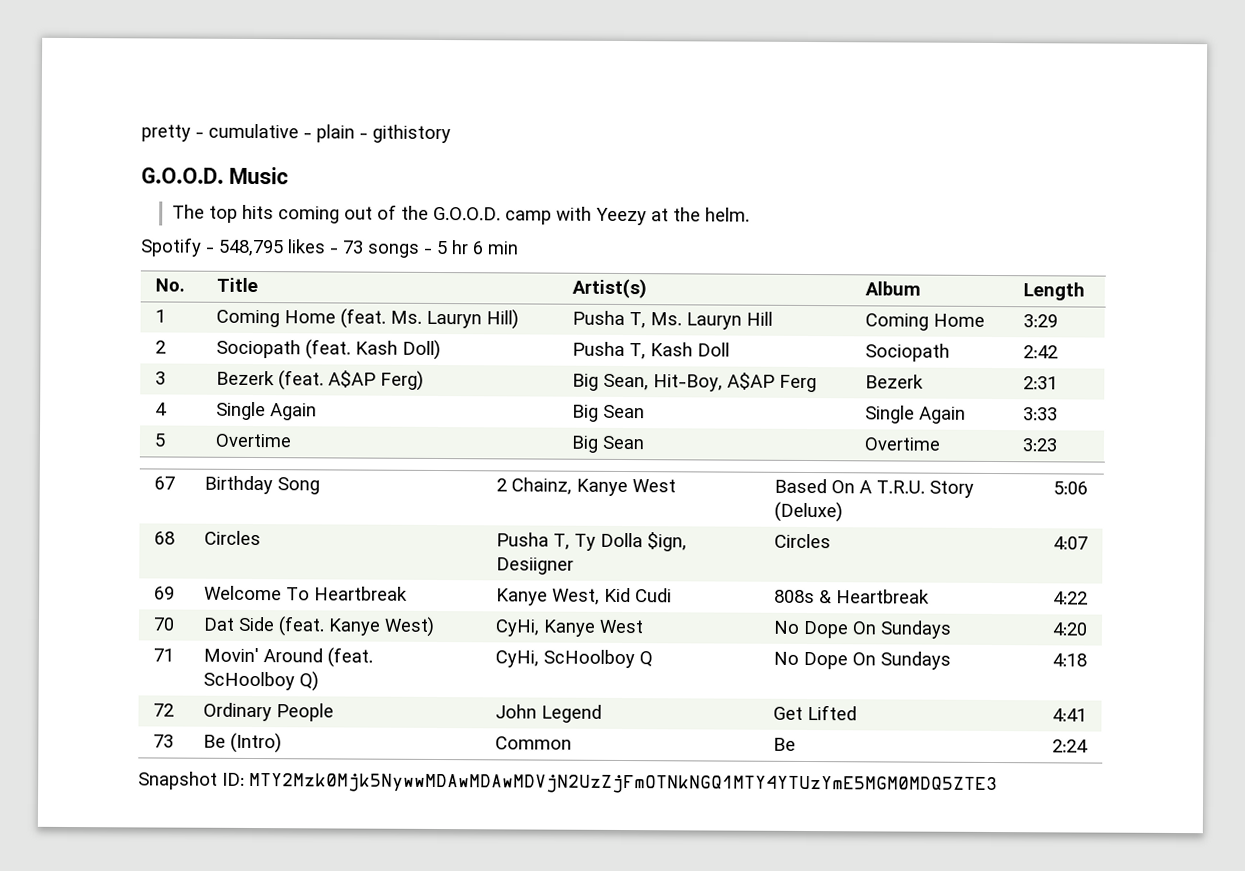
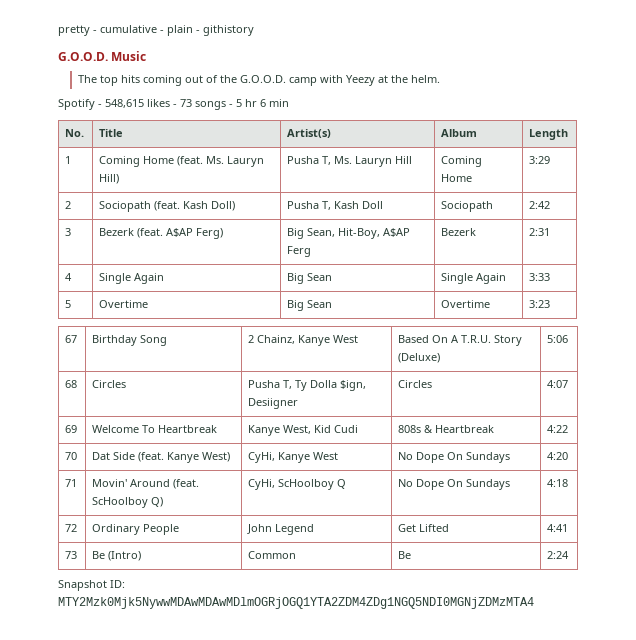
- Spotify - 548,795 likes - 73 songs - 5 hr 6 min
+ Spotify - 548,615 likes - 73 songs - 5 hr 6 min
- Snapshot ID: MTY2Mzk0Mjk5NywwMDAwMDAwMDVjN2UzZjFmOTNkNGQ1MTY4YTUzYmE5MGM0MDQ5ZTE3
+ Snapshot ID: MTY2Mzk0Mjk5NywwMDAwMDAwMDlmOGRjOGQ1YTA2ZDM4ZDg1NGQ5NDI0MGNjZDMzMTA4

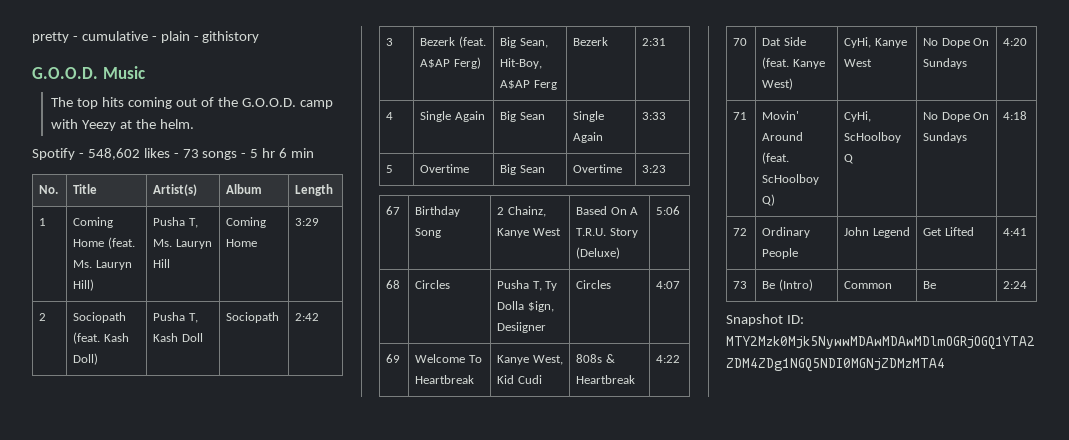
- Spotify - 548,615 likes - 73 songs - 5 hr 6 min
+ Spotify - 548,602 likes - 73 songs - 5 hr 6 min

